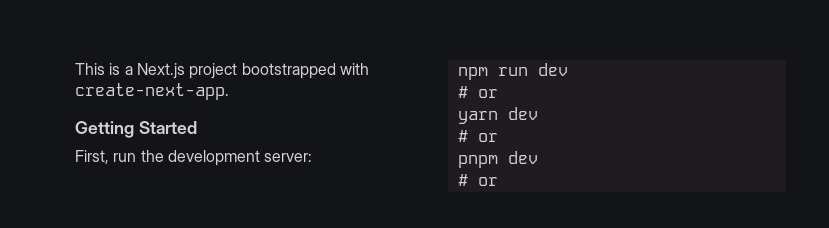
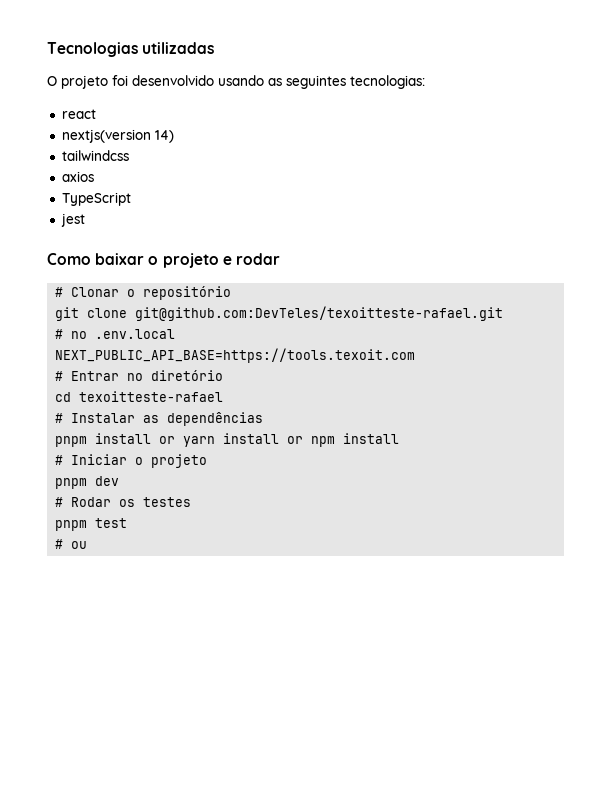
- This is a Next.js project bootstrapped with create-next-app.
- Getting Started
- First, run the development server:
- npm run dev
- # or
- yarn dev
- # or
+ Tecnologias utilizadas
+ O projeto foi desenvolvido usando as seguintes tecnologias:
+ react
+ nextjs(version 14)
+ tailwindcss
+ axios
+ TypeScript
+ jest
+ Como baixar o projeto e rodar
+ # Clonar o repositório
+ git clone git@github.com:DevTeles/texoitteste-rafael.git
+ # no .env.local
+ NEXT_PUBLIC_API_BASE=https://tools.texoit.com
+ # Entrar no diretório
+ cd texoitteste-rafael
+ # Instalar as dependências
+ pnpm install or yarn install or npm install
+ # Iniciar o projeto
  pnpm dev
- # or
+ # Rodar os testes
+ pnpm test
+ # ou

